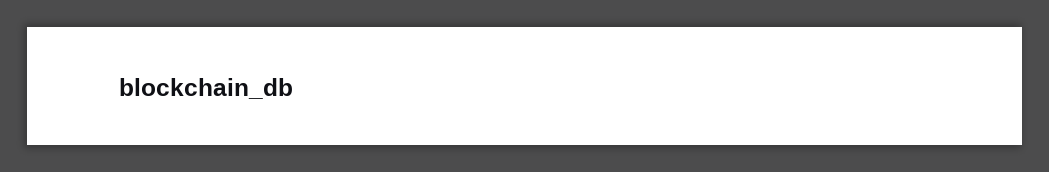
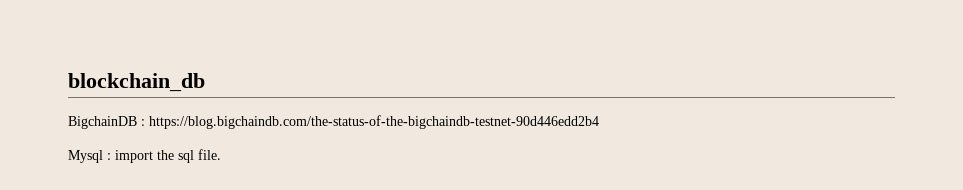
+ BigchainDB : https://blog.bigchaindb.com/the-status-of-the-bigchaindb-testnet-90d446edd2b4
+ Mysql : import the sql file.

